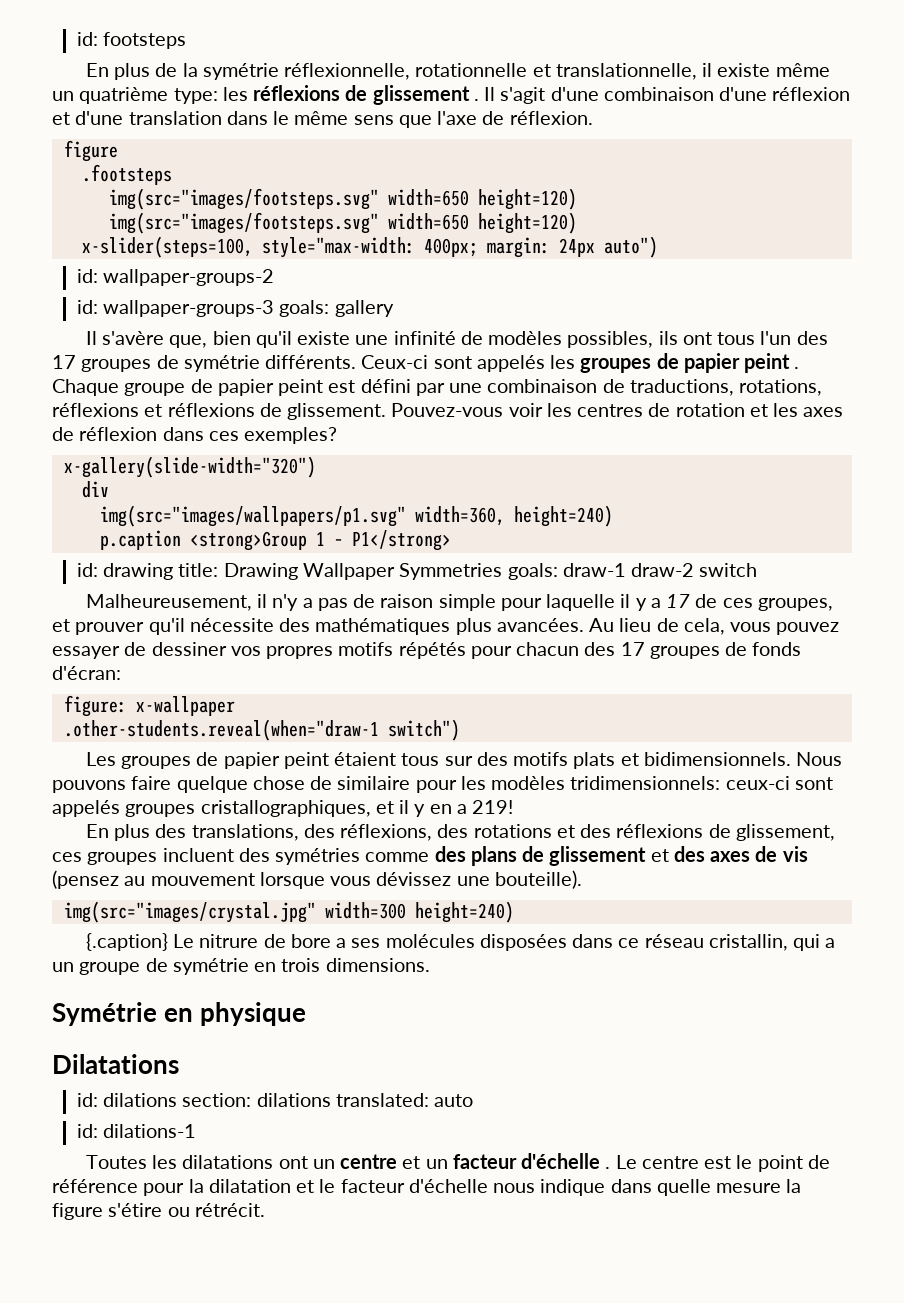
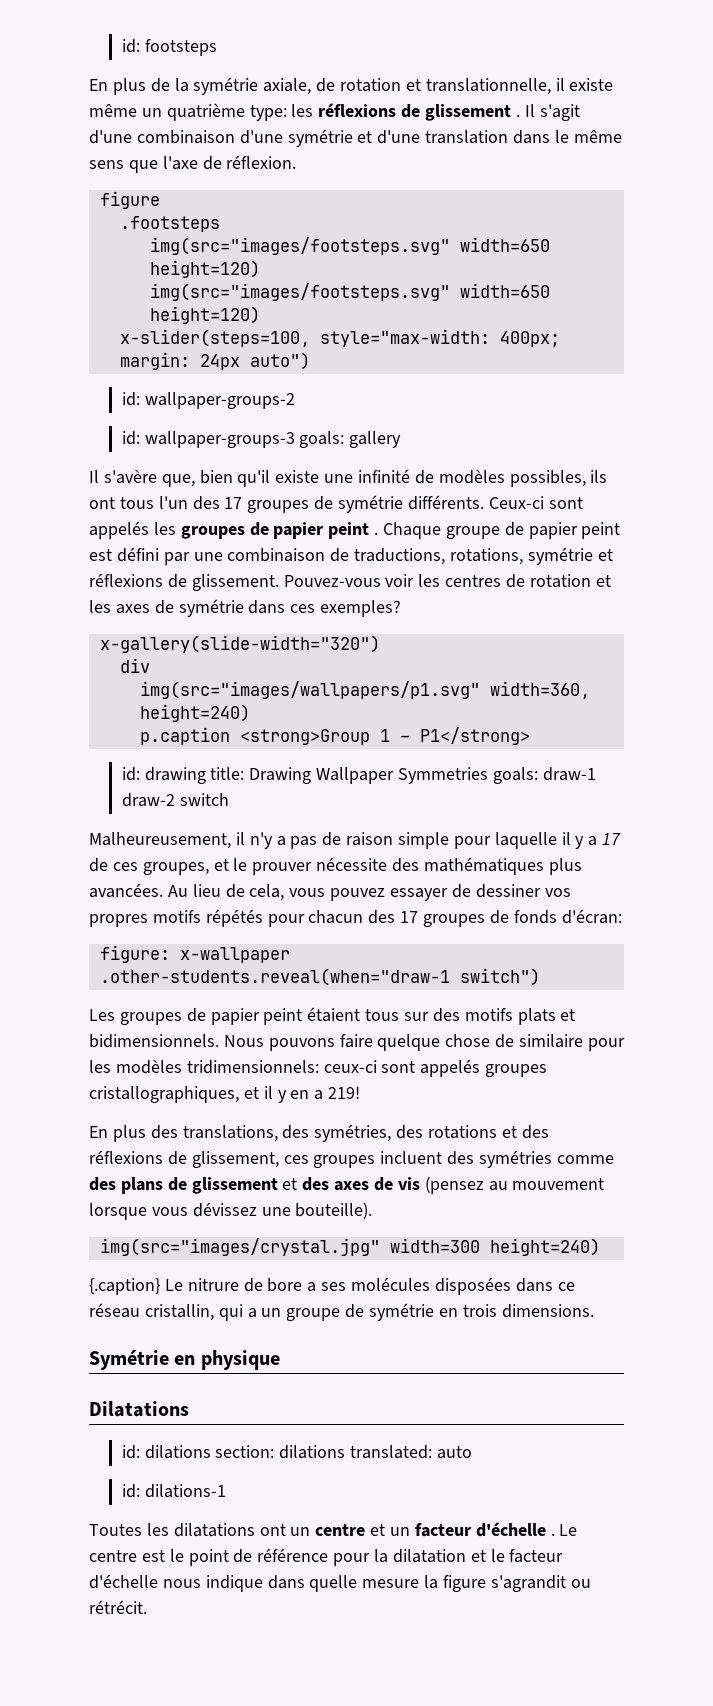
- En plus de la symétrie réflexionnelle, rotationnelle et translationnelle, il existe même un quatrième type: les réflexions de glissement .
+ En plus de la symétrie axiale, de rotation et translationnelle, il existe même un quatrième type: les réflexions de glissement .
- Il s'agit d'une combinaison d'une réflexion et d'une translation dans le même sens que l'axe de réflexion.
+ Il s'agit d'une combinaison d'une symétrie et d'une translation dans le même sens que l'axe de réflexion.
- Chaque groupe de papier peint est défini par une combinaison de traductions, rotations, réflexions et réflexions de glissement.
+ Chaque groupe de papier peint est défini par une combinaison de traductions, rotations, symétrie et réflexions de glissement.
- Pouvez-vous voir les centres de rotation et les axes de réflexion dans ces exemples?
+ Pouvez-vous voir les centres de rotation et les axes de symétrie dans ces exemples?
- Malheureusement, il n'y a pas de raison simple pour laquelle il y a 17 de ces groupes, et prouver qu'il nécessite des mathématiques plus avancées.
+ Malheureusement, il n'y a pas de raison simple pour laquelle il y a 17 de ces groupes, et le prouver nécessite des mathématiques plus avancées.
- En plus des translations, des réflexions, des rotations et des réflexions de glissement, ces groupes incluent des symétries comme des plans de glissement et des axes de vis (pensez au mouvement lorsque vous dévissez une bouteille).
+ En plus des translations, des symétries, des rotations et des réflexions de glissement, ces groupes incluent des symétries comme des plans de glissement et des axes de vis (pensez au mouvement lorsque vous dévissez une bouteille).
- Le centre est le point de référence pour la dilatation et le facteur d'échelle nous indique dans quelle mesure la figure s'étire ou rétrécit.
+ Le centre est le point de référence pour la dilatation et le facteur d'échelle nous indique dans quelle mesure la figure s'agrandit ou rétrécit.

